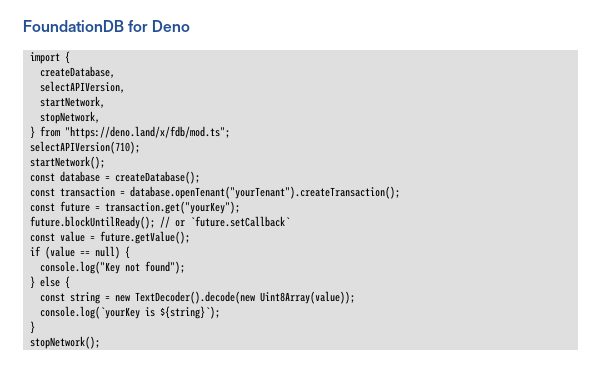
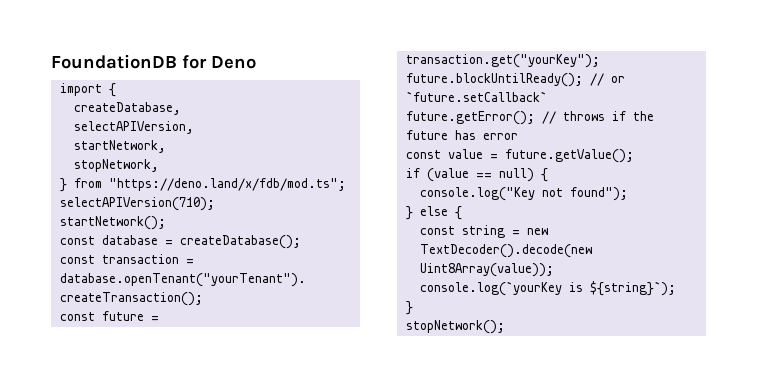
+ future.getError(); // throws if the future has error

